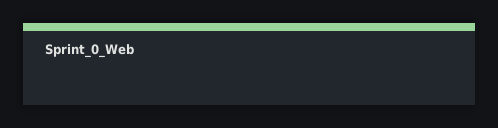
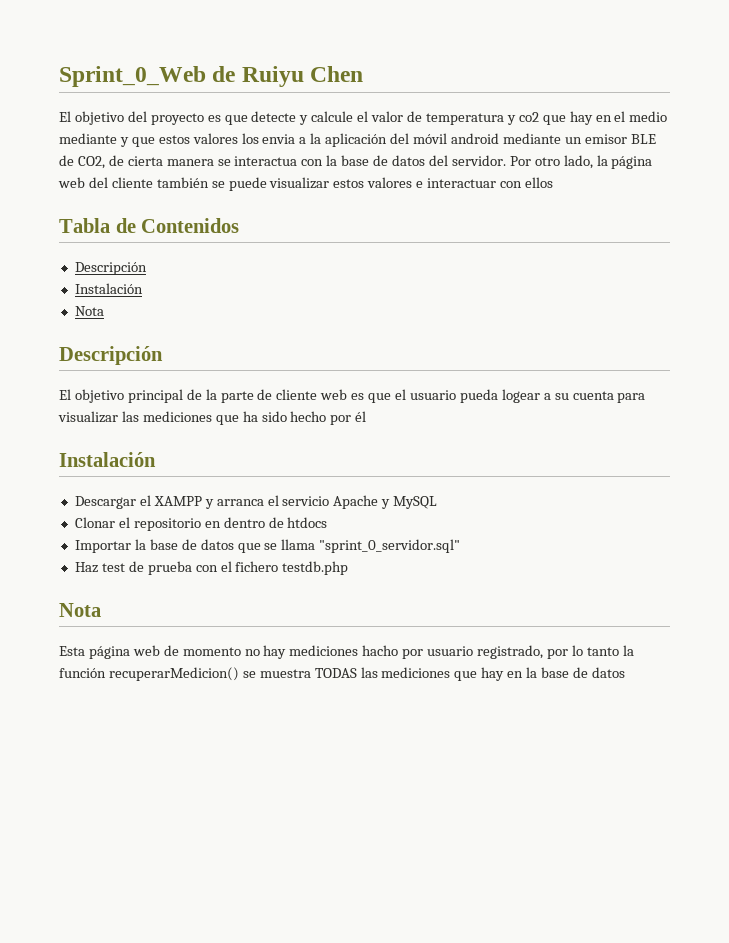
- Sprint_0_Web
+ Sprint_0_Web de Ruiyu Chen
+ El objetivo del proyecto es que detecte y calcule el valor de temperatura y co2 que hay en el medio mediante y que estos valores los envia a la aplicación del móvil android mediante un emisor BLE de CO2, de cierta manera se interactua con la base de datos del servidor. Por otro lado, la página web del cliente también se puede visualizar estos valores e interactuar con ellos
+ Tabla de Contenidos
+ Descripción
+ Instalación
+ Nota
+ Descripción
+ El objetivo principal de la parte de cliente web es que el usuario pueda logear a su cuenta para visualizar las mediciones que ha sido hecho por él
+ Instalación
+ Descargar el XAMPP y arranca el servicio Apache y MySQL
+ Clonar el repositorio en dentro de htdocs
+ Importar la base de datos que se llama "sprint_0_servidor.sql"
+ Haz test de prueba con el fichero testdb.php
+ Nota
+ Esta página web de momento no hay mediciones hacho por usuario registrado, por lo tanto la función recuperarMedicion() se muestra TODAS las mediciones que hay en la base de datos

